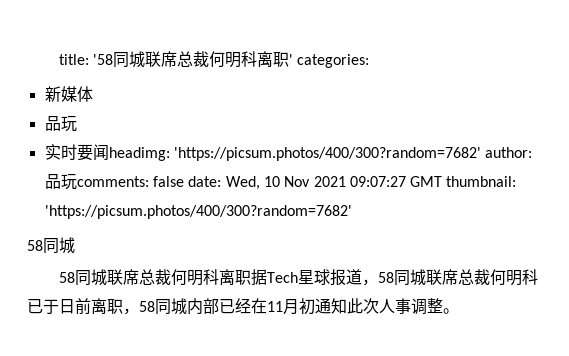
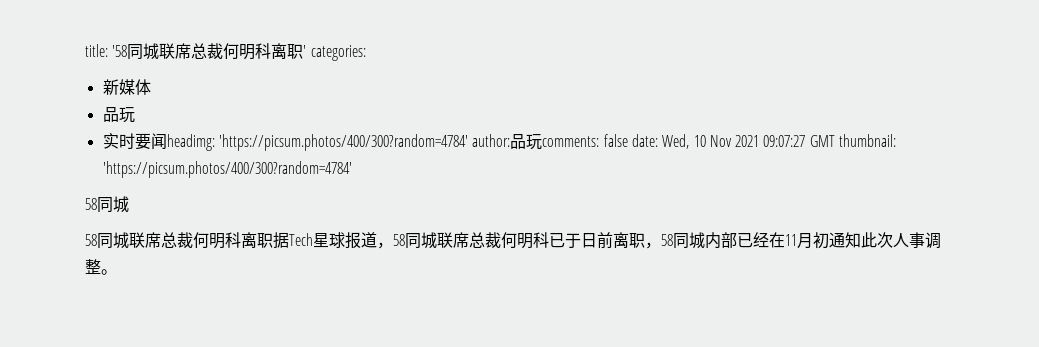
- 实时要闻headimg: 'https://picsum.photos/400/300?random=7682' author:品玩comments: false date: Wed, 10 Nov 2021 09:07:27 GMT thumbnail: 'https://picsum.photos/400/300?random=7682'
+ 实时要闻headimg: 'https://picsum.photos/400/300?random=4784' author:品玩comments: false date: Wed, 10 Nov 2021 09:07:27 GMT thumbnail: 'https://picsum.photos/400/300?random=4784'

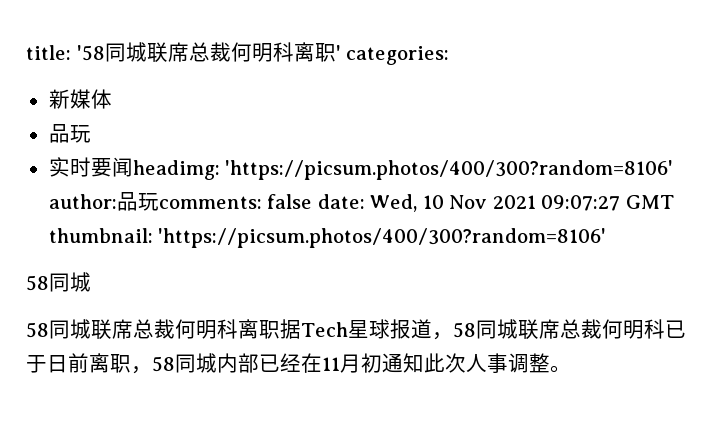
- 实时要闻headimg: 'https://picsum.photos/400/300?random=4784' author:品玩comments: false date: Wed, 10 Nov 2021 09:07:27 GMT thumbnail: 'https://picsum.photos/400/300?random=4784'
+ 实时要闻headimg: 'https://picsum.photos/400/300?random=8106' author:品玩comments: false date: Wed, 10 Nov 2021 09:07:27 GMT thumbnail: 'https://picsum.photos/400/300?random=8106'

